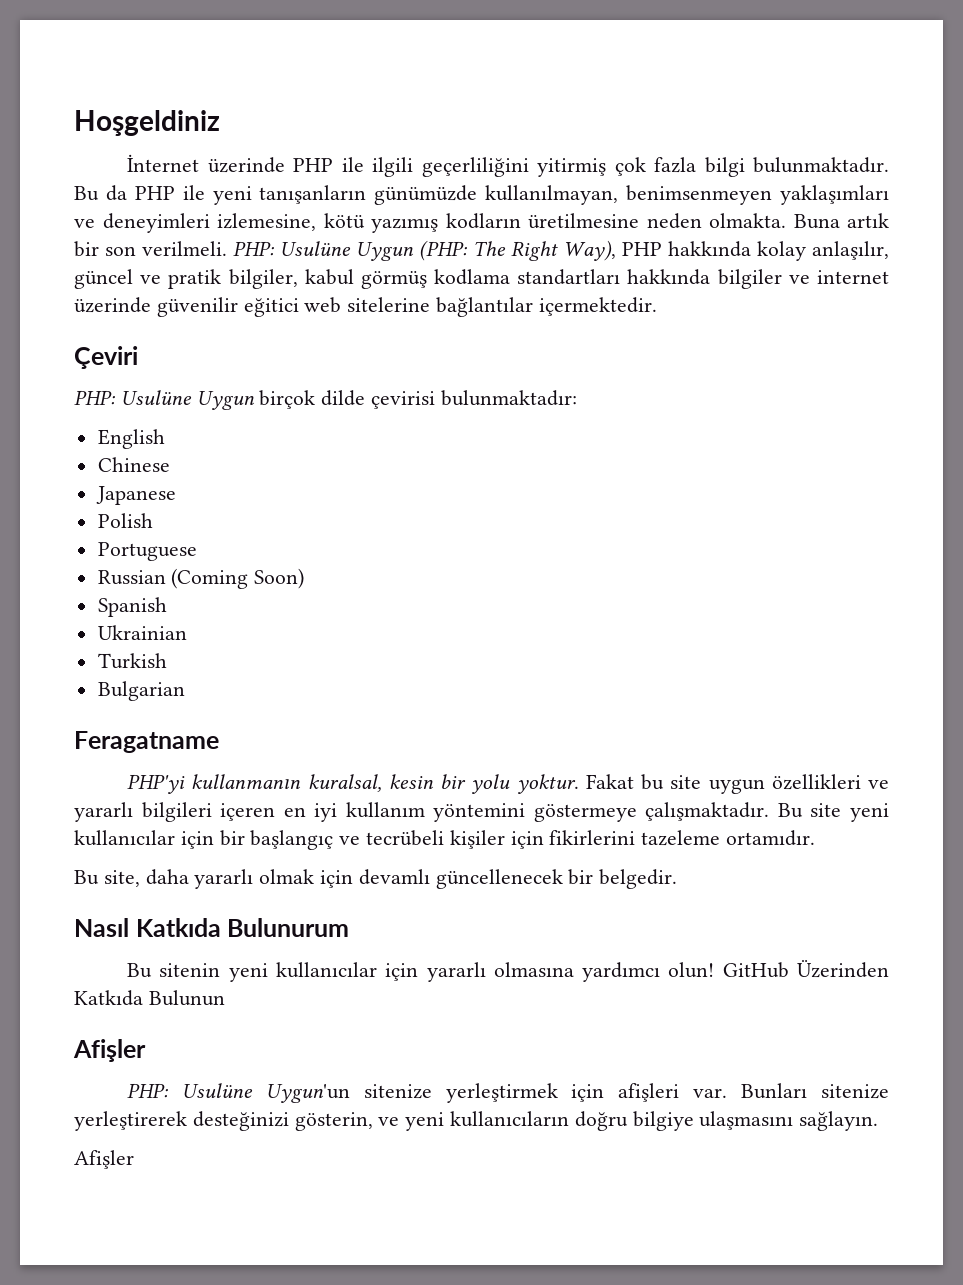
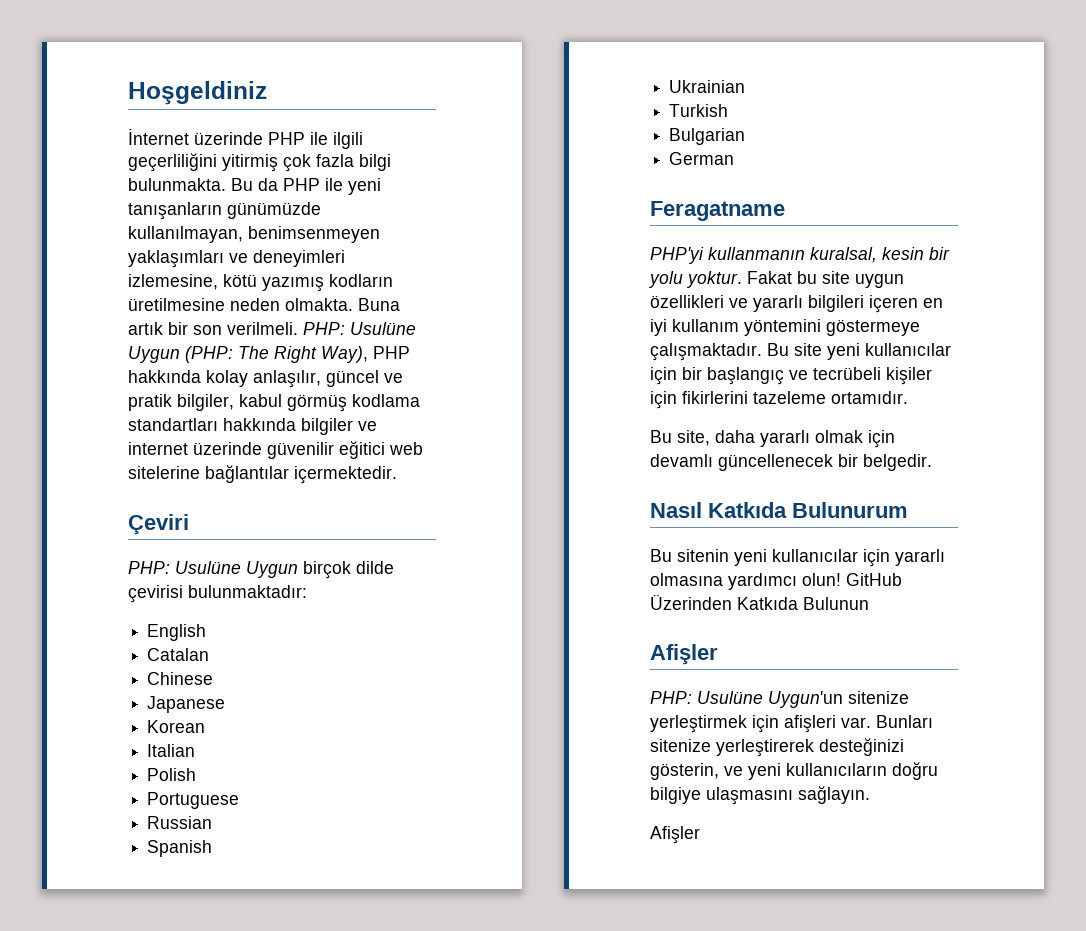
- İnternet üzerinde PHP ile ilgili geçerliliğini yitirmiş çok fazla bilgi bulunmaktadır.
+ İnternet üzerinde PHP ile ilgili geçerliliğini yitirmiş çok fazla bilgi bulunmakta.
+ Catalan
+ Korean
+ Italian
- Russian (Coming Soon)
+ Russian
+ German

